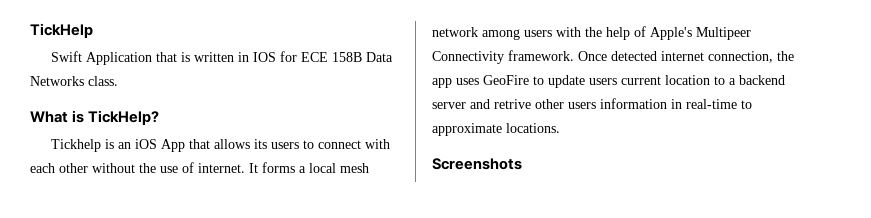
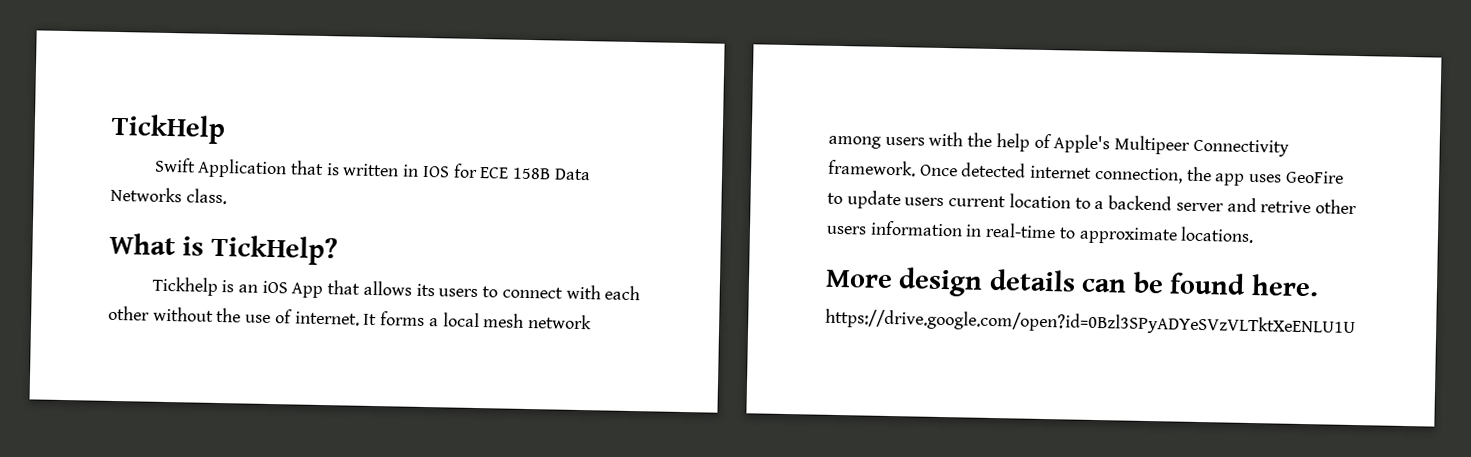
- Screenshots
+ More design details can be found here.
+ https://drive.google.com/open?id=0Bzl3SPyADYeSVzVLTktXeENLU1U

